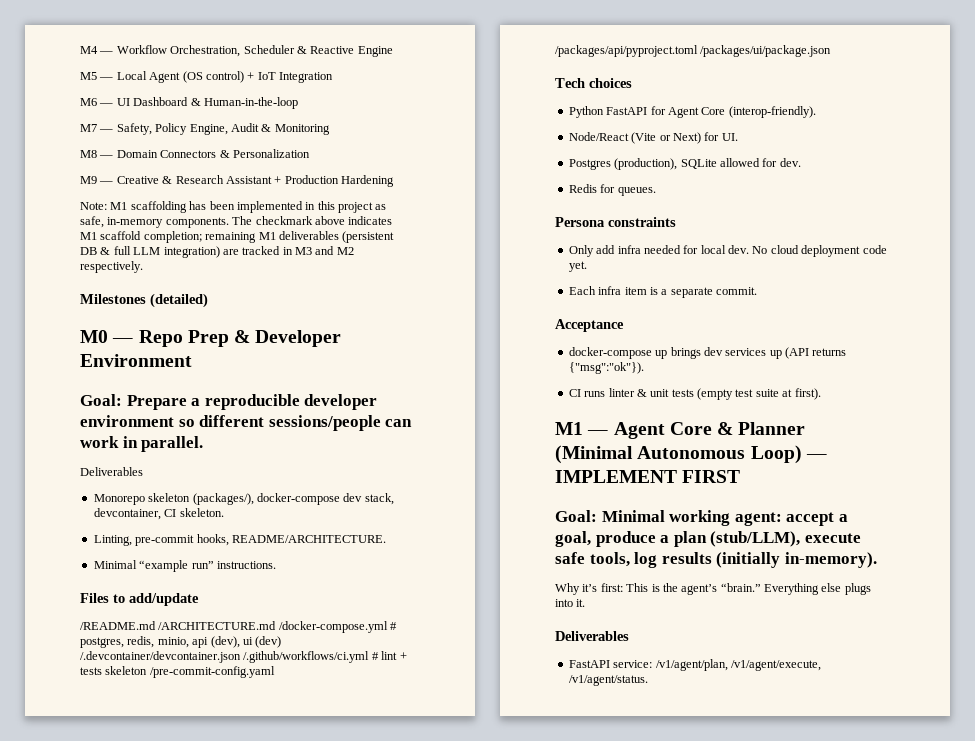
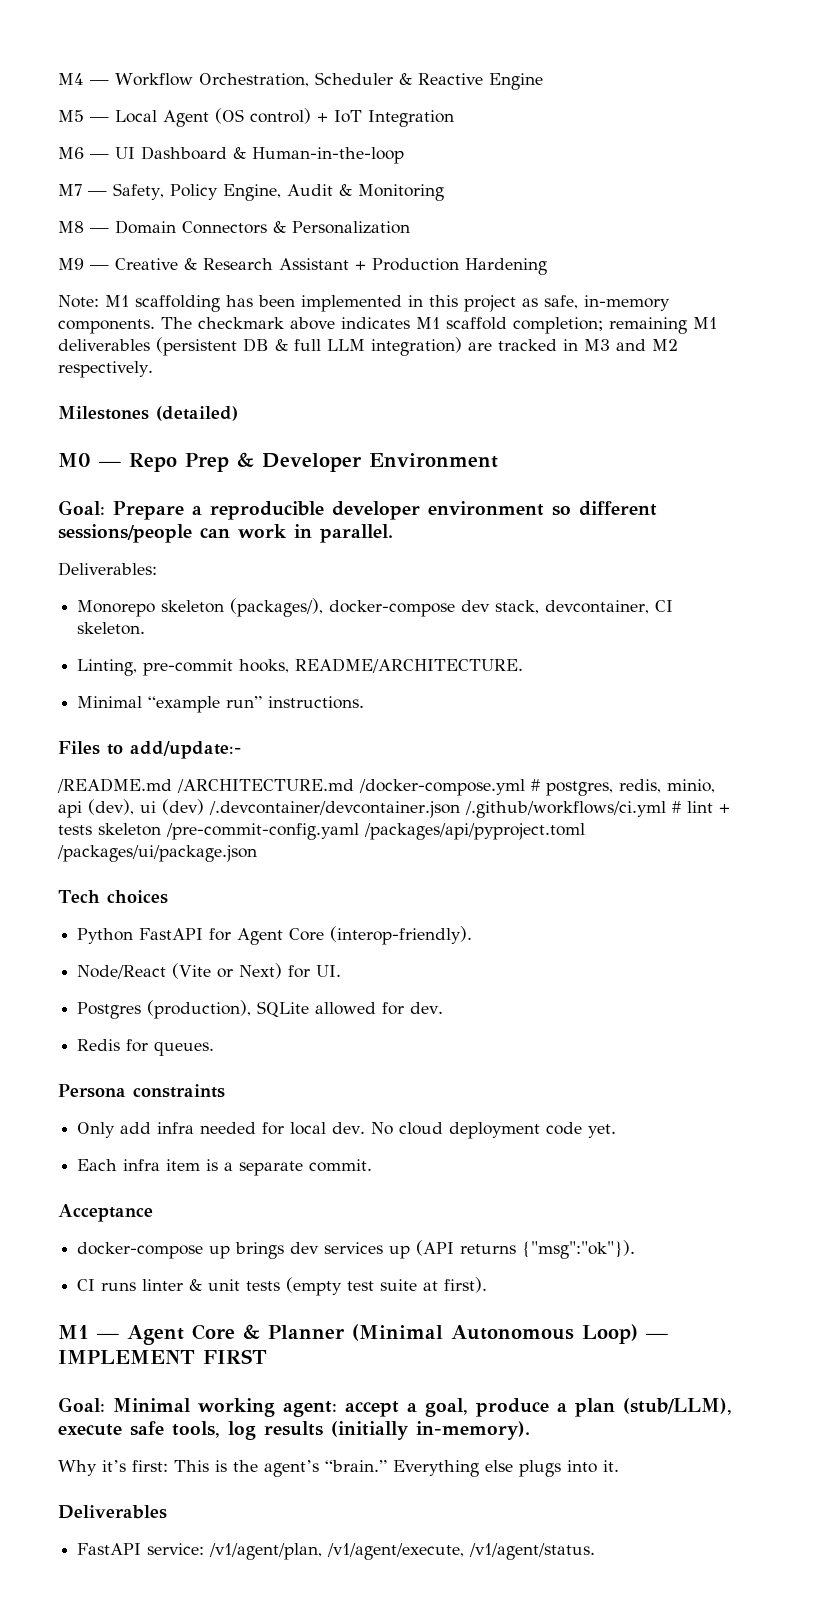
  Goal: Prepare a reproducible developer environment so different sessions/people can work in parallel.
- Deliverables
+ Deliverables:
- Files to add/update
+ Files to add/update:-

